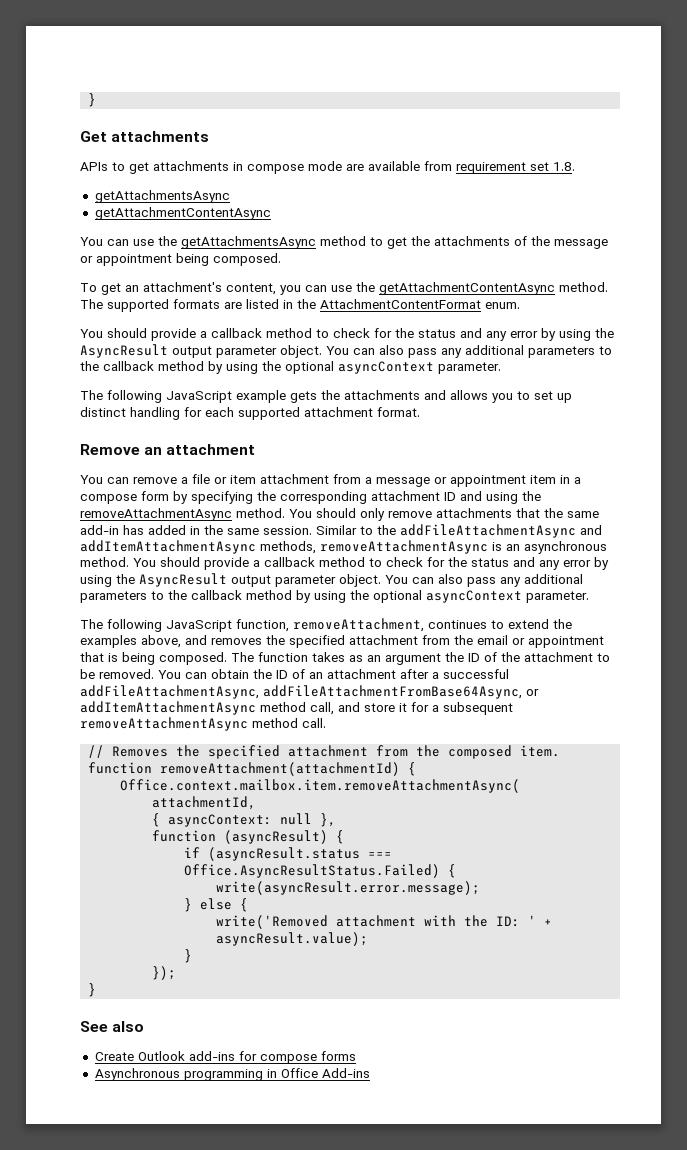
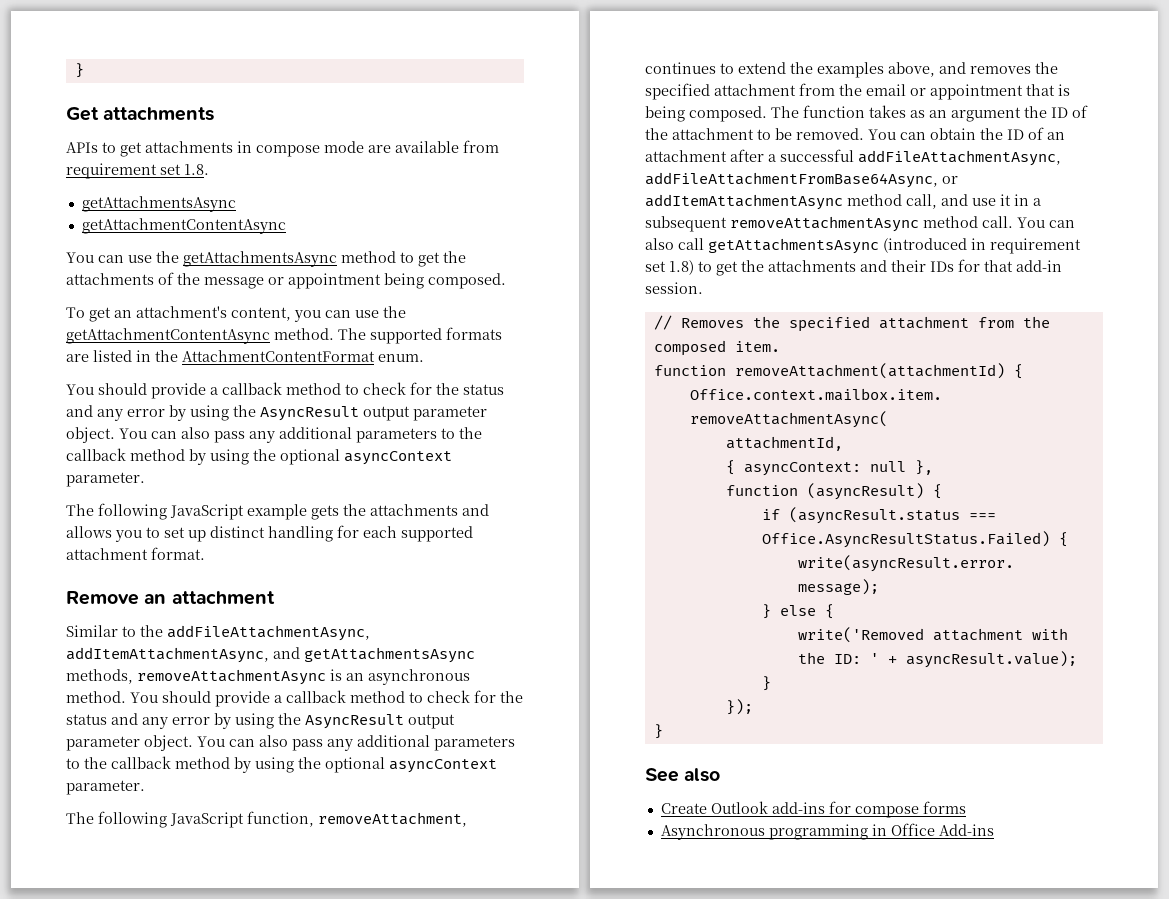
- You can remove a file or item attachment from a message or appointment item in a compose form by specifying the corresponding attachment ID and using the removeAttachmentAsync method. You should only remove attachments that the same add-in has added in the same session. Similar to the addFileAttachmentAsync and addItemAttachmentAsync methods, removeAttachmentAsync is an asynchronous method.
+ Similar to the addFileAttachmentAsync, addItemAttachmentAsync, and getAttachmentsAsync methods, removeAttachmentAsync is an asynchronous method.
- You can obtain the ID of an attachment after a successful addFileAttachmentAsync, addFileAttachmentFromBase64Async, or addItemAttachmentAsync method call, and store it for a subsequent removeAttachmentAsync method call.
+ You can obtain the ID of an attachment after a successful addFileAttachmentAsync, addFileAttachmentFromBase64Async, or addItemAttachmentAsync method call, and use it in a subsequent removeAttachmentAsync method call. You can also call getAttachmentsAsync (introduced in requirement set 1.8) to get the attachments and their IDs for that add-in session.

